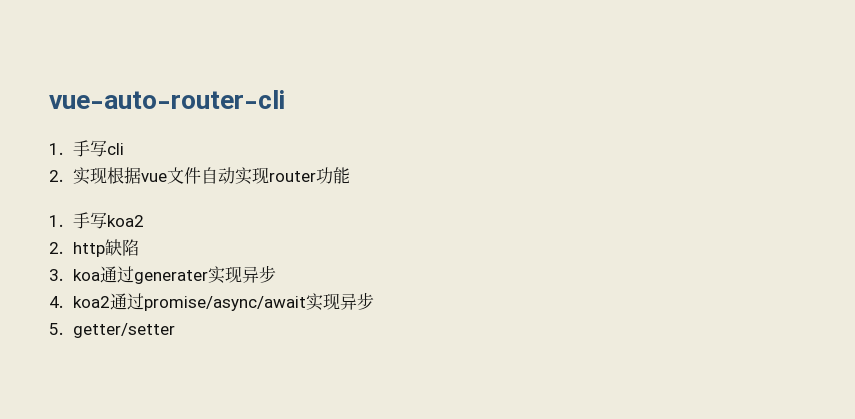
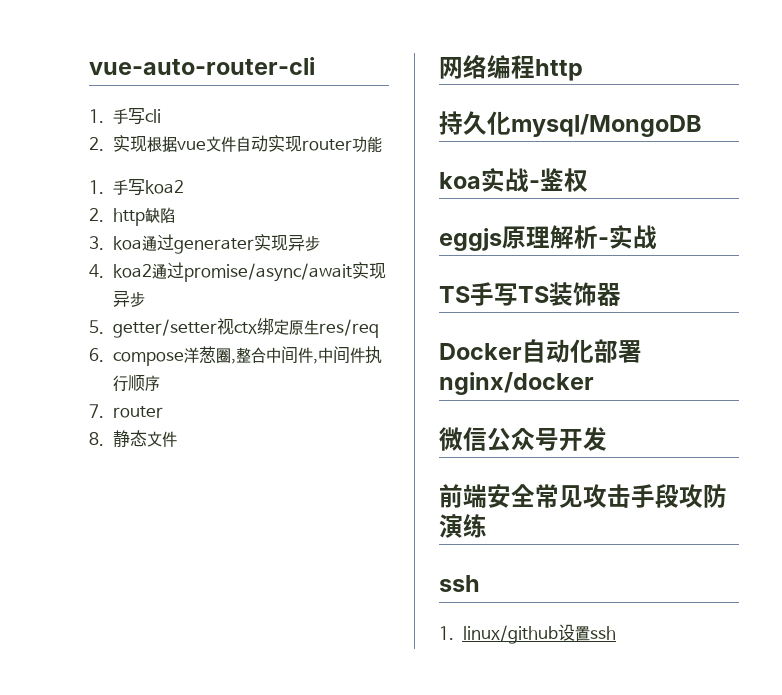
- 5. getter/setter
+ 5. getter/setter视ctx绑定原生res/req
+ 6. compose洋葱圈,整合中间件,中间件执行顺序
+ 7. router
+ 8.静态文件
+ 网络编程http
+ 持久化mysql/MongoDB
+ koa实战-鉴权
+ eggjs原理解析-实战
+ TS手写TS装饰器
+ Docker自动化部署nginx/docker
+ 微信公众号开发
+ 前端安全常见攻击手段攻防演练
+ ssh
+ 1. linux/github设置ssh

